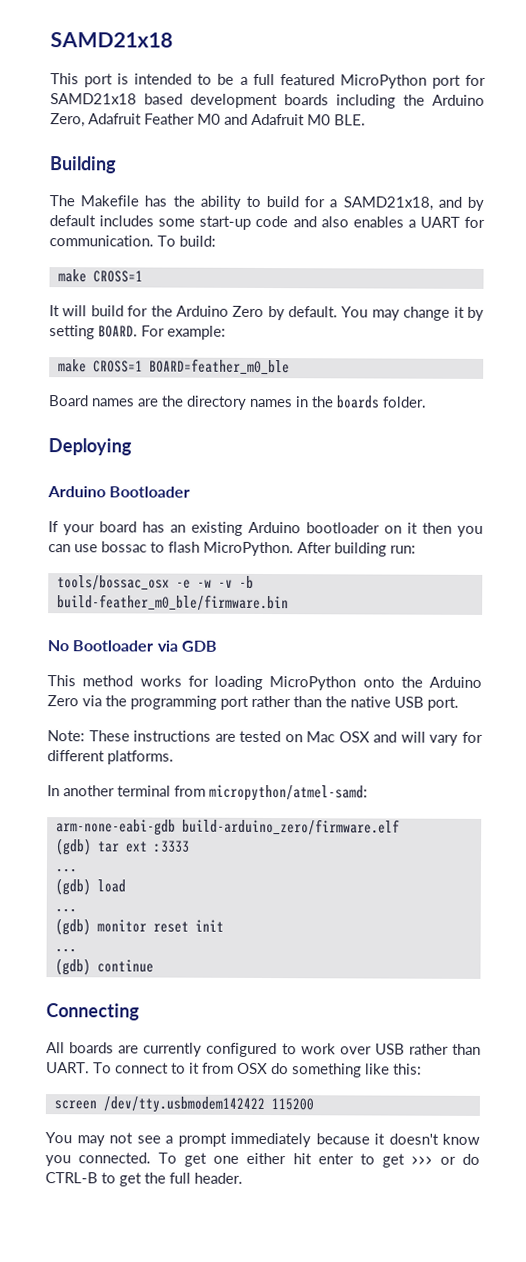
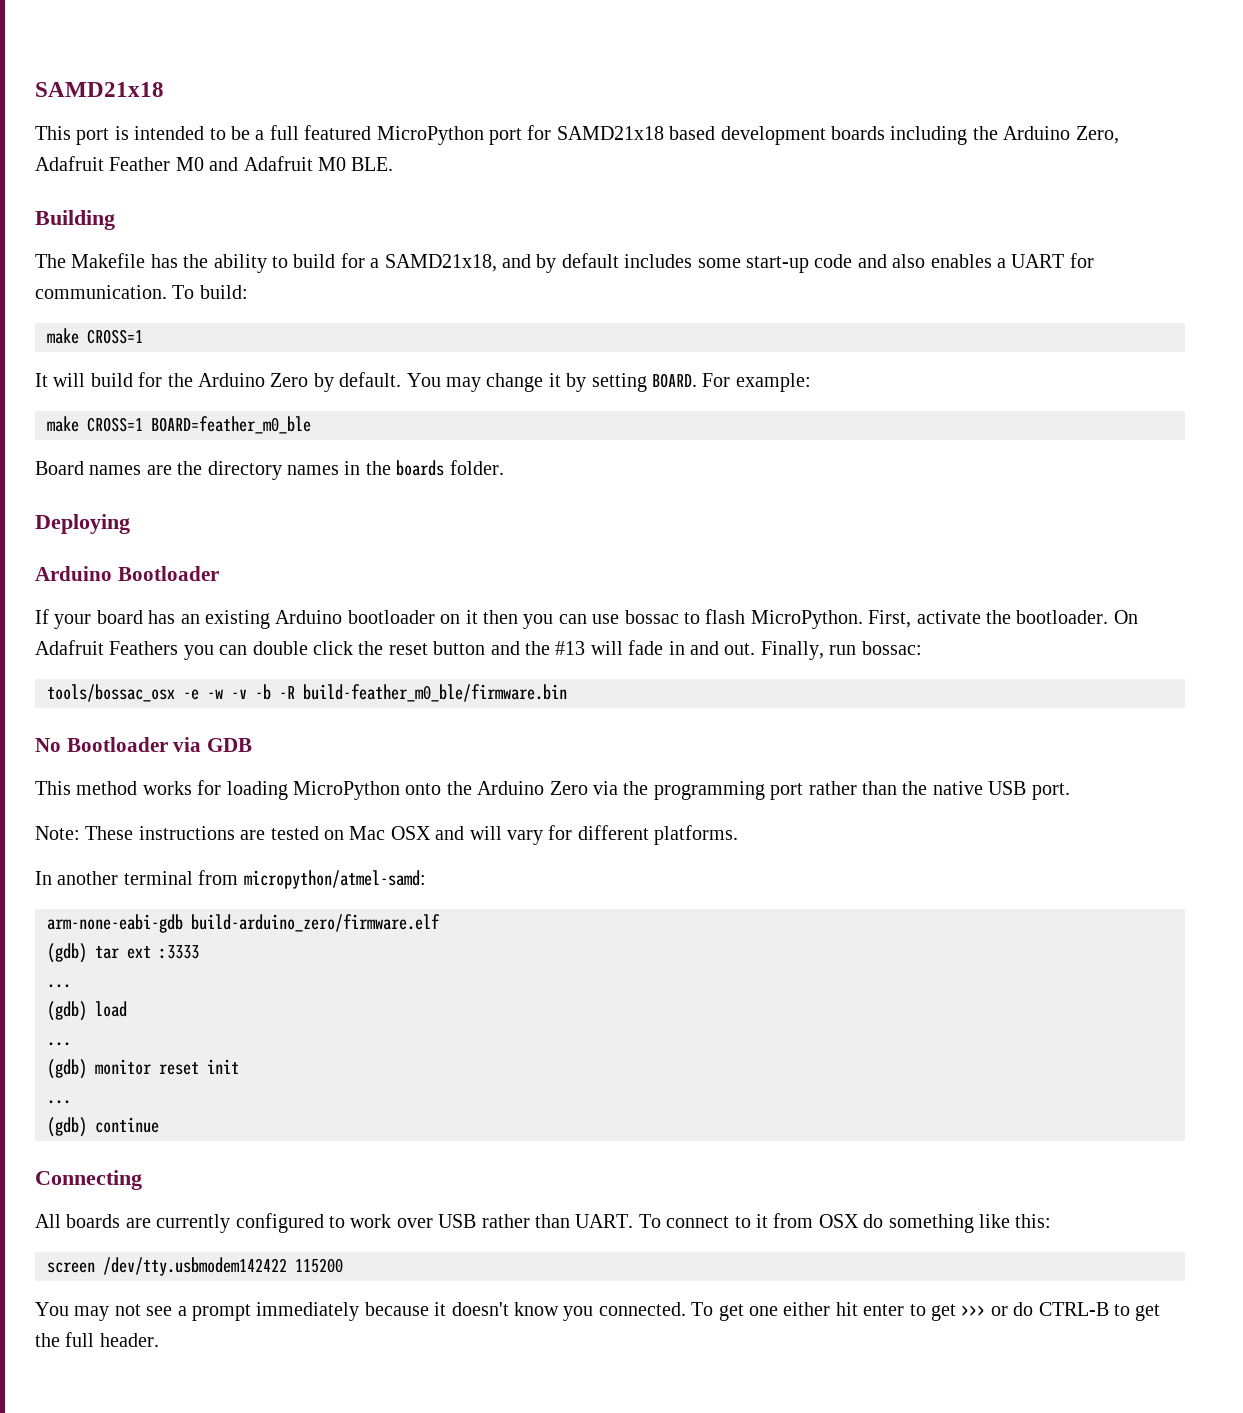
- After building run:
+ First, activate the bootloader. On Adafruit Feathers you can double click the reset button and the #13 will fade in and out. Finally, run bossac:
- tools/bossac_osx -e -w -v -b build-feather_m0_ble/firmware.bin
+ tools/bossac_osx -e -w -v -b -R build-feather_m0_ble/firmware.bin

